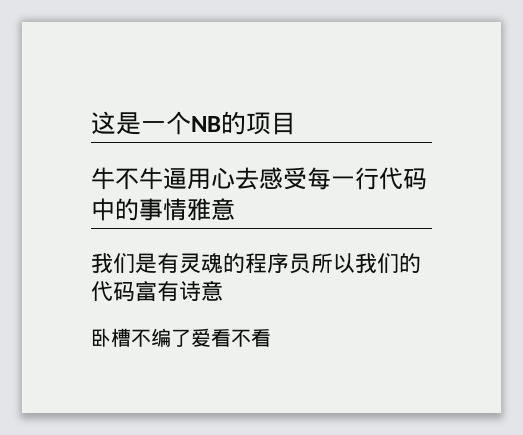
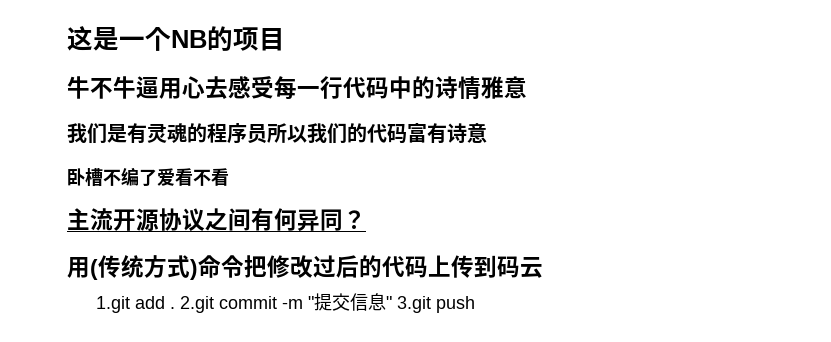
- 牛不牛逼用心去感受每一行代码中的事情雅意
+ 牛不牛逼用心去感受每一行代码中的诗情雅意
+ 主流开源协议之间有何异同？
+ 用(传统方式)命令把修改过后的代码上传到码云
+ 1.git add . 2.git commit -m "提交信息" 3.git push

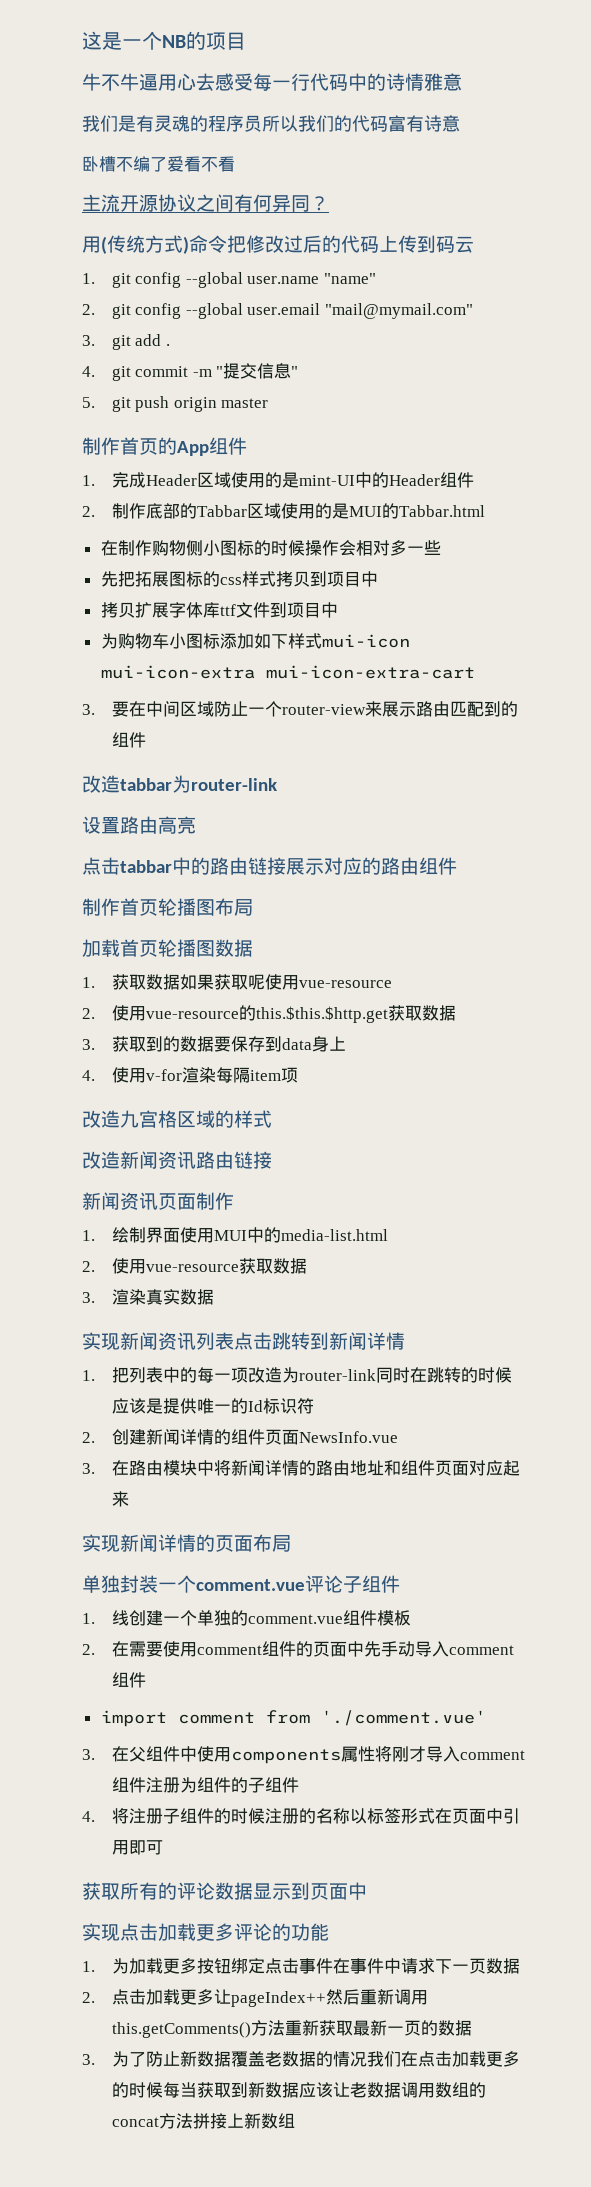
- 1.git add . 2.git commit -m "提交信息" 3.git push
+ 1. git config --global user.name "name"
+ 2. git config --global user.email "mail@mymail.com"
+ 3. git add .
+ 4. git commit -m "提交信息"
+ 5. git push origin master
+ 制作首页的App组件
+ 1.完成Header区域使用的是mint-UI中的Header组件
+ 2.制作底部的Tabbar区域使用的是MUI的Tabbar.html
+ 在制作购物侧小图标的时候操作会相对多一些
+ 先把拓展图标的css样式拷贝到项目中
+ 拷贝扩展字体库ttf文件到项目中
+ 为购物车小图标添加如下样式mui-icon mui-icon-extra mui-icon-extra-cart
+ 3.要在中间区域防止一个router-view来展示路由匹配到的组件
+ 改造tabbar为router-link
+ 设置路由高亮
+ 点击tabbar中的路由链接展示对应的路由组件
+ 制作首页轮播图布局
+ 加载首页轮播图数据
+ 1.获取数据如果获取呢使用vue-resource
+ 2.使用vue-resource的this.$this.$http.get获取数据
+ 3.获取到的数据要保存到data身上
+ 4.使用v-for渲染每隔item项
+ 改造九宫格区域的样式
+ 改造新闻资讯路由链接
+ 新闻资讯页面制作
+ 1.绘制界面使用MUI中的media-list.html
+ 2.使用vue-resource获取数据
+ 3.渲染真实数据
+ 实现新闻资讯列表点击跳转到新闻详情
+ 1.把列表中的每一项改造为router-link同时在跳转的时候应该是提供唯一的Id标识符
+ 2.创建新闻详情的组件页面NewsInfo.vue
+ 3.在路由模块中将新闻详情的路由地址和组件页面对应起来
+ 实现新闻详情的页面布局
+ 单独封装一个comment.vue评论子组件
+ 1.线创建一个单独的comment.vue组件模板
+ 2.在需要使用comment组件的页面中先手动导入comment组件
+ import comment from './comment.vue'
+ 3.在父组件中使用components属性将刚才导入comment组件注册为组件的子组件
+ 4.将注册子组件的时候注册的名称以标签形式在页面中引用即可
+ 获取所有的评论数据显示到页面中
+ 实现点击加载更多评论的功能
+ 1.为加载更多按钮绑定点击事件在事件中请求下一页数据
+ 2.点击加载更多让pageIndex++然后重新调用this.getComments()方法重新获取最新一页的数据
+ 3.为了防止新数据覆盖老数据的情况我们在点击加载更多的时候每当获取到新数据应该让老数据调用数组的concat方法拼接上新数组

